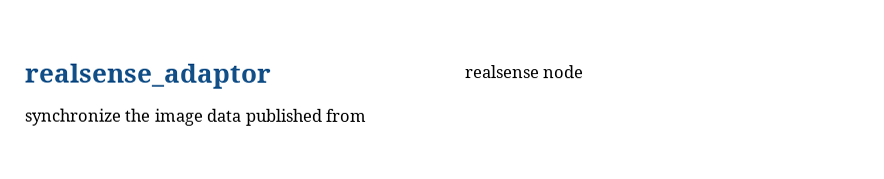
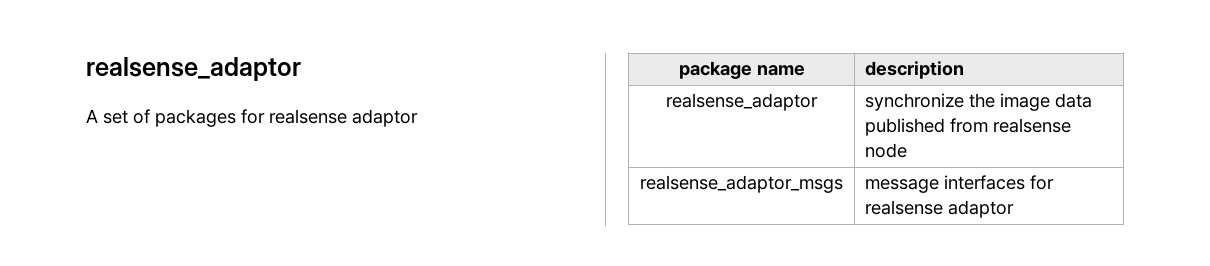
- synchronize the image data published from realsense node
+ A set of packages for realsense adaptor
+ package name | description
+ realsense_adaptor | synchronize the image data published from realsense node
+ realsense_adaptor_msgs | message interfaces for realsense adaptor

